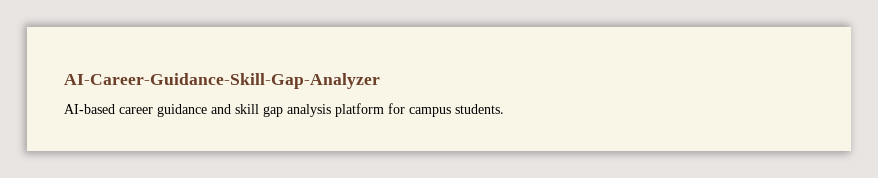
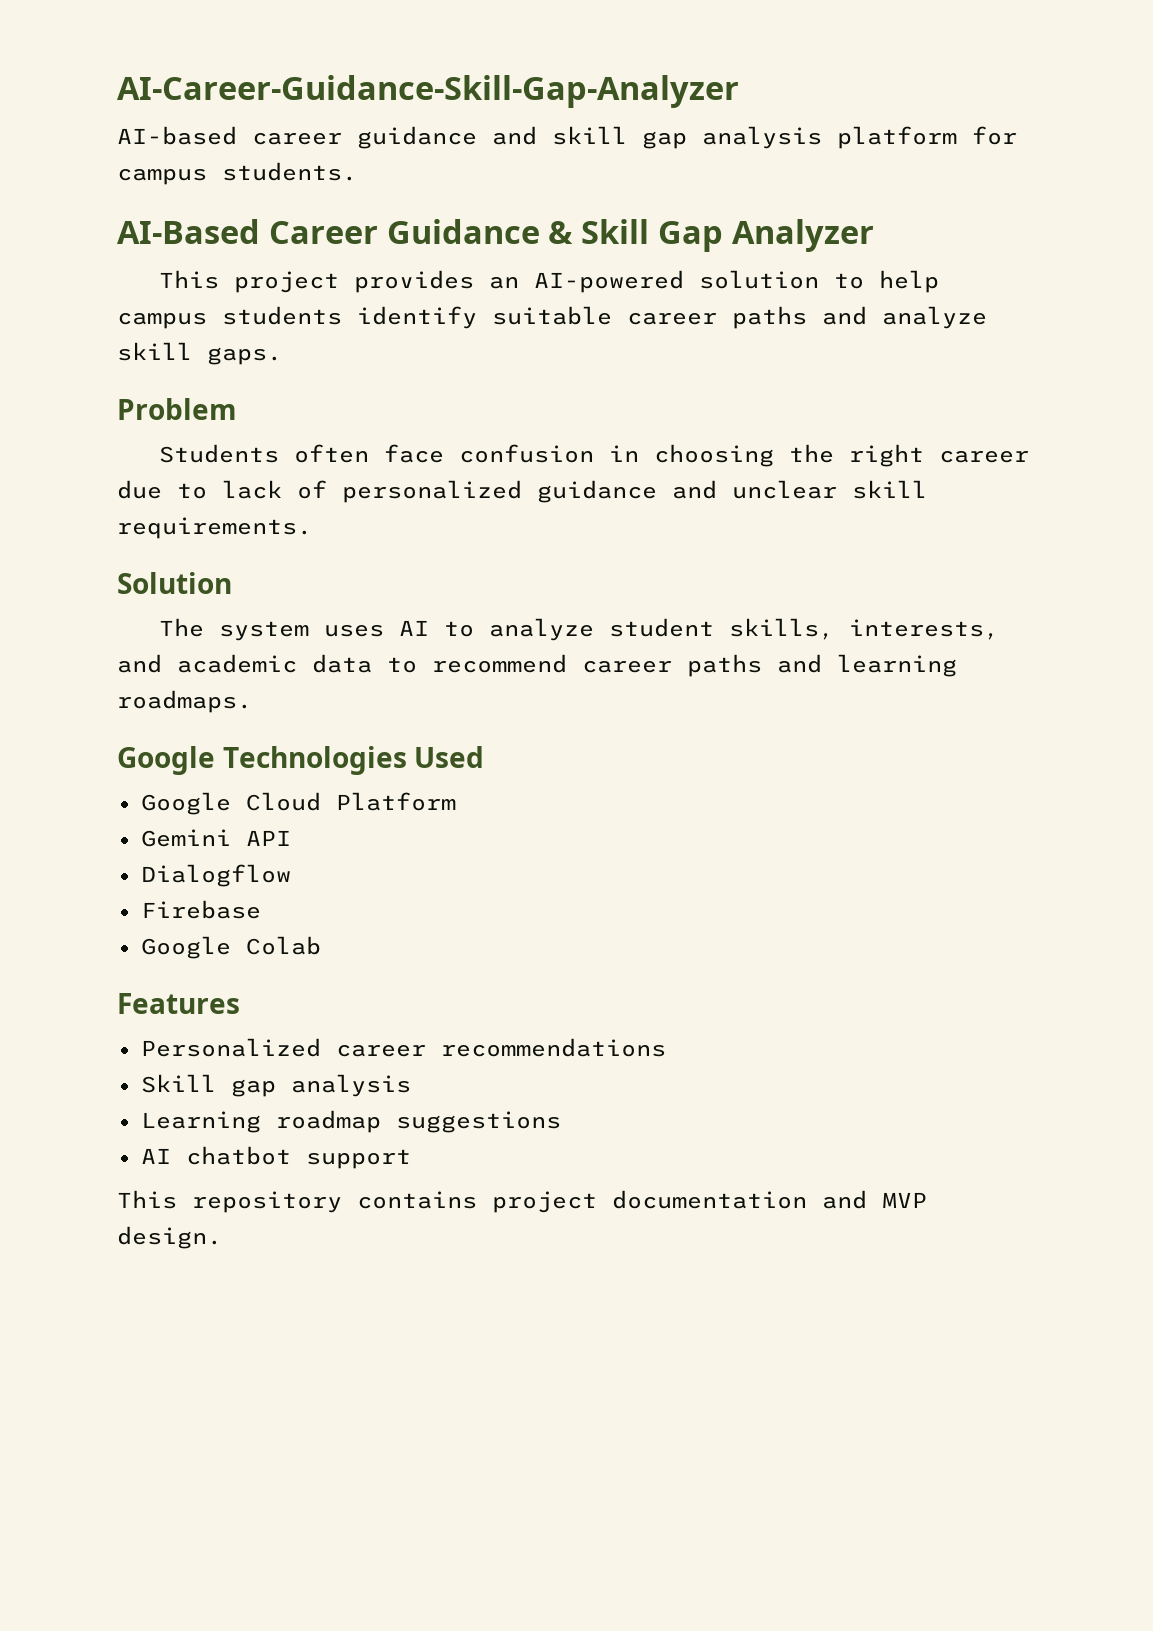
+ AI-Based Career Guidance & Skill Gap Analyzer
+ This project provides an AI-powered solution to help campus students identify suitable career paths and analyze skill gaps.
+ Problem
+ Students often face confusion in choosing the right career due to lack of personalized guidance and unclear skill requirements.
+ Solution
+ The system uses AI to analyze student skills, interests, and academic data to recommend career paths and learning roadmaps.
+ Google Technologies Used
+ Google Cloud Platform
+ Gemini API
+ Dialogflow
+ Firebase
+ Google Colab
+ Features
+ Personalized career recommendations
+ Skill gap analysis
+ Learning roadmap suggestions
+ AI chatbot support
+ This repository contains project documentation and MVP design.

